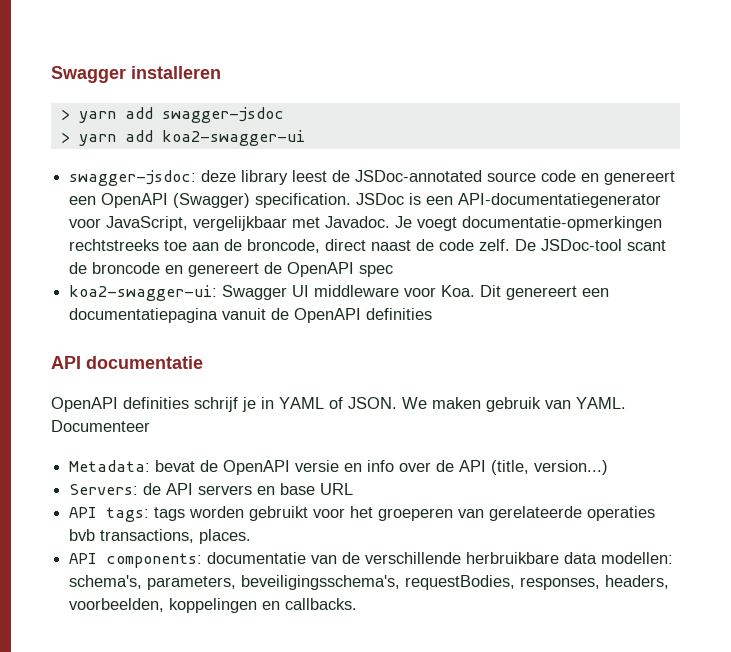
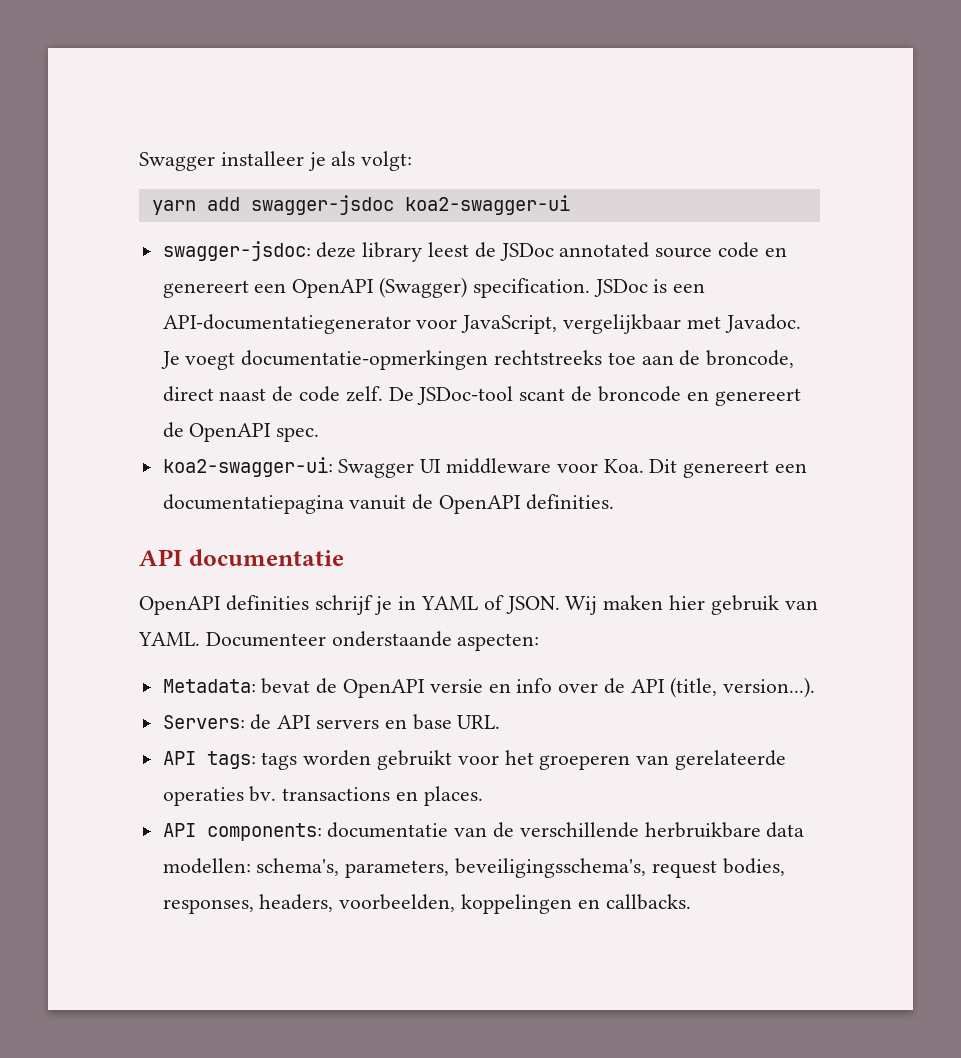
- Swagger installeren
- > yarn add swagger-jsdoc
- > yarn add koa2-swagger-ui
+ Swagger installeer je als volgt:
+ yarn add swagger-jsdoc koa2-swagger-ui
- swagger-jsdoc: deze library leest de JSDoc-annotated source code en genereert een OpenAPI (Swagger) specification.
+ swagger-jsdoc: deze library leest de JSDoc annotated source code en genereert een OpenAPI (Swagger) specification.
- De JSDoc-tool scant de broncode en genereert de OpenAPI spec
+ De JSDoc-tool scant de broncode en genereert de OpenAPI spec.
- koa2-swagger-ui: Swagger UI middleware voor Koa. Dit genereert een documentatiepagina vanuit de OpenAPI definities
+ koa2-swagger-ui: Swagger UI middleware voor Koa. Dit genereert een documentatiepagina vanuit de OpenAPI definities.
- We maken gebruik van YAML.
+ Wij maken hier gebruik van YAML.
- Documenteer
+ Documenteer onderstaande aspecten:
- Metadata: bevat de OpenAPI versie en info over de API (title, version...)
+ Metadata: bevat de OpenAPI versie en info over de API (title, version...).
- Servers: de API servers en base URL
+ Servers: de API servers en base URL.
- API tags: tags worden gebruikt voor het groeperen van gerelateerde operaties bvb transactions, places.
+ API tags: tags worden gebruikt voor het groeperen van gerelateerde operaties bv. transactions en places.
- API components: documentatie van de verschillende herbruikbare data modellen: schema's, parameters, beveiligingsschema's, requestBodies, responses, headers, voorbeelden, koppelingen en callbacks.
+ API components: documentatie van de verschillende herbruikbare data modellen: schema's, parameters, beveiligingsschema's, request bodies, responses, headers, voorbeelden, koppelingen en callbacks.

